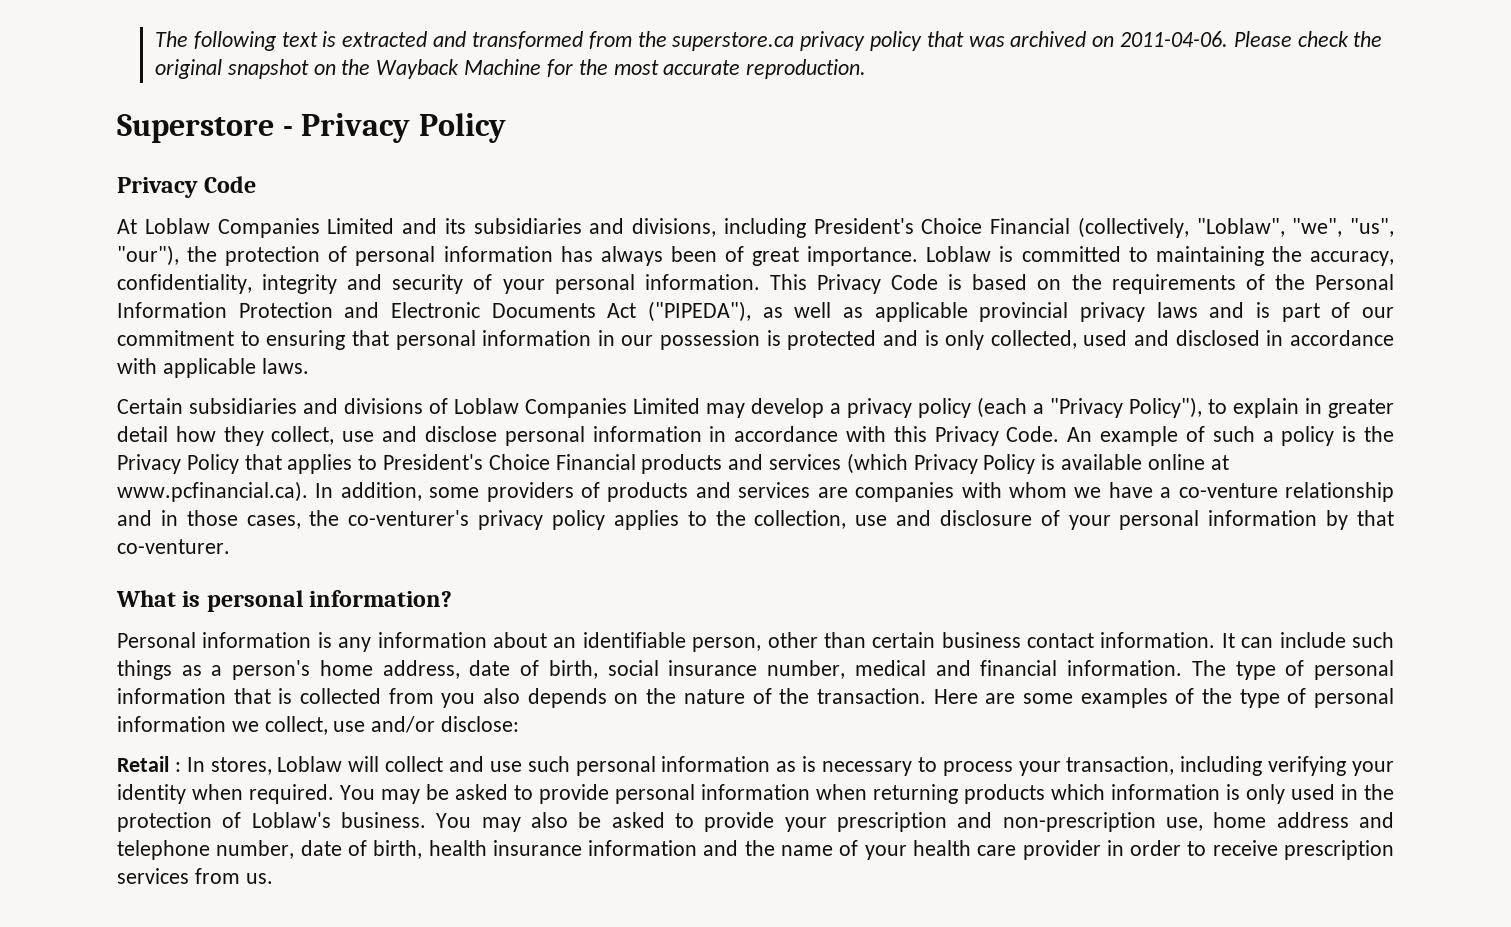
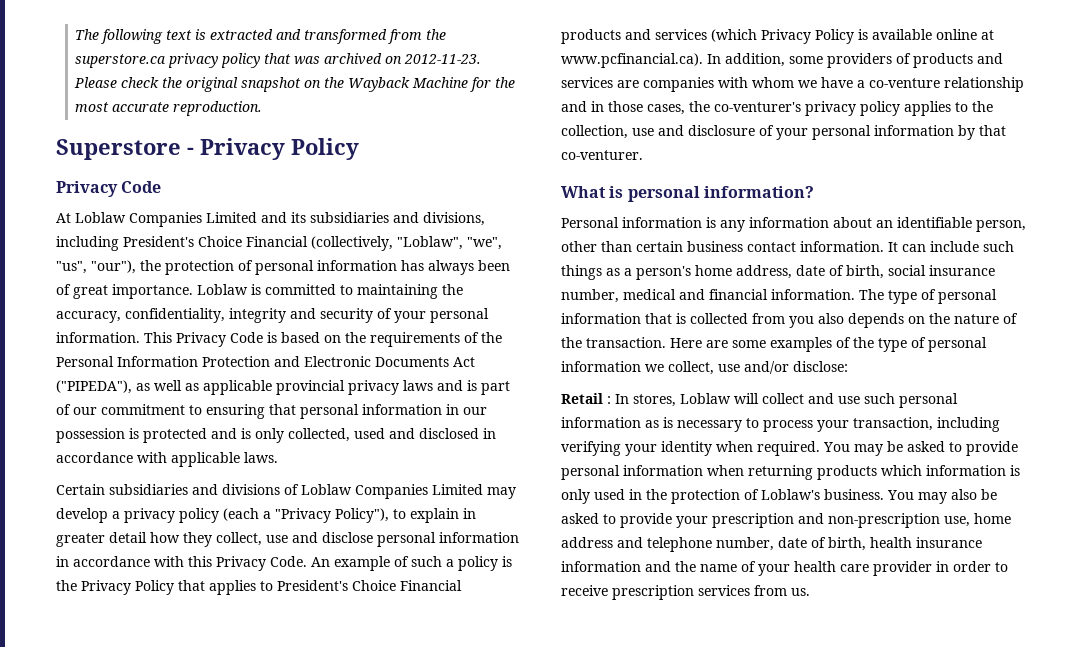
- The following text is extracted and transformed from the superstore.ca privacy policy that was archived on 2011-04-06.
+ The following text is extracted and transformed from the superstore.ca privacy policy that was archived on 2012-11-23.

